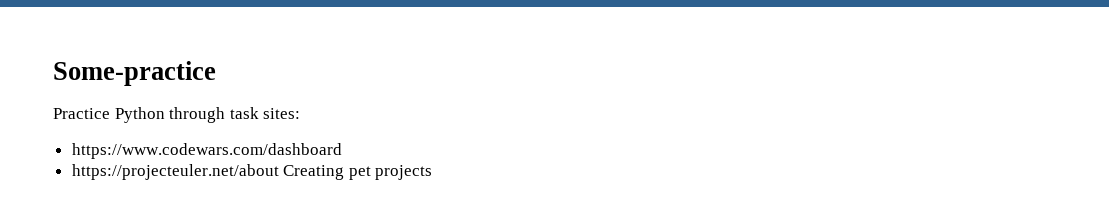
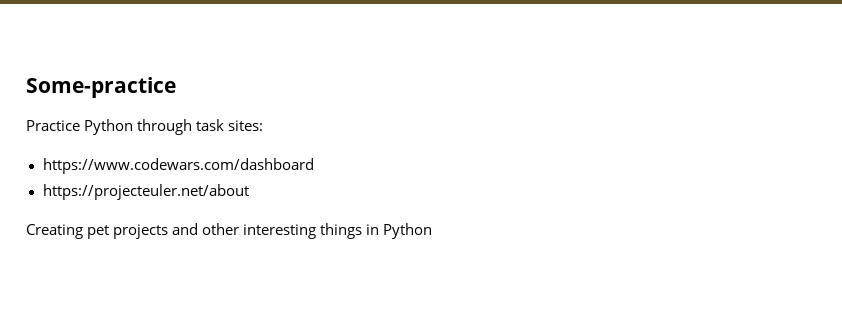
- https://projecteuler.net/about Creating pet projects
+ https://projecteuler.net/about
+ Creating pet projects and other interesting things in Python

